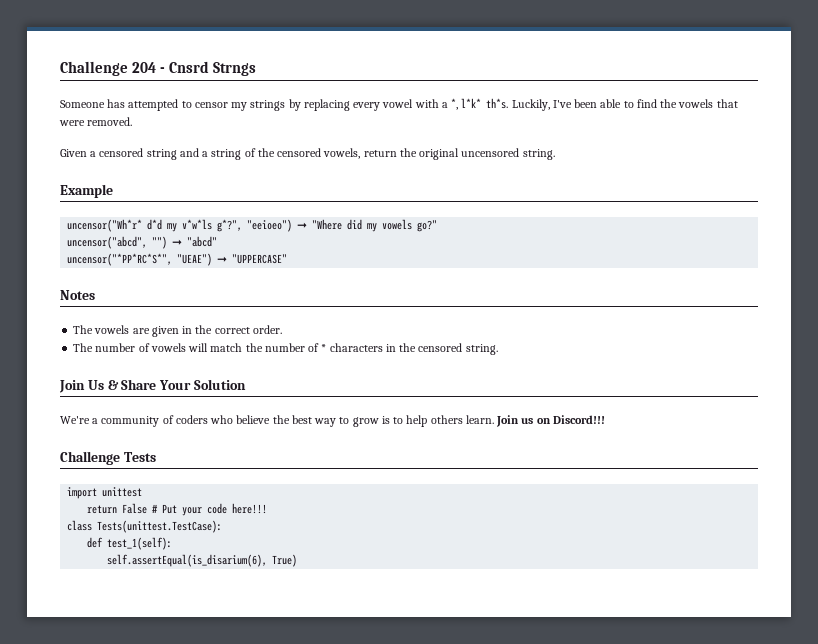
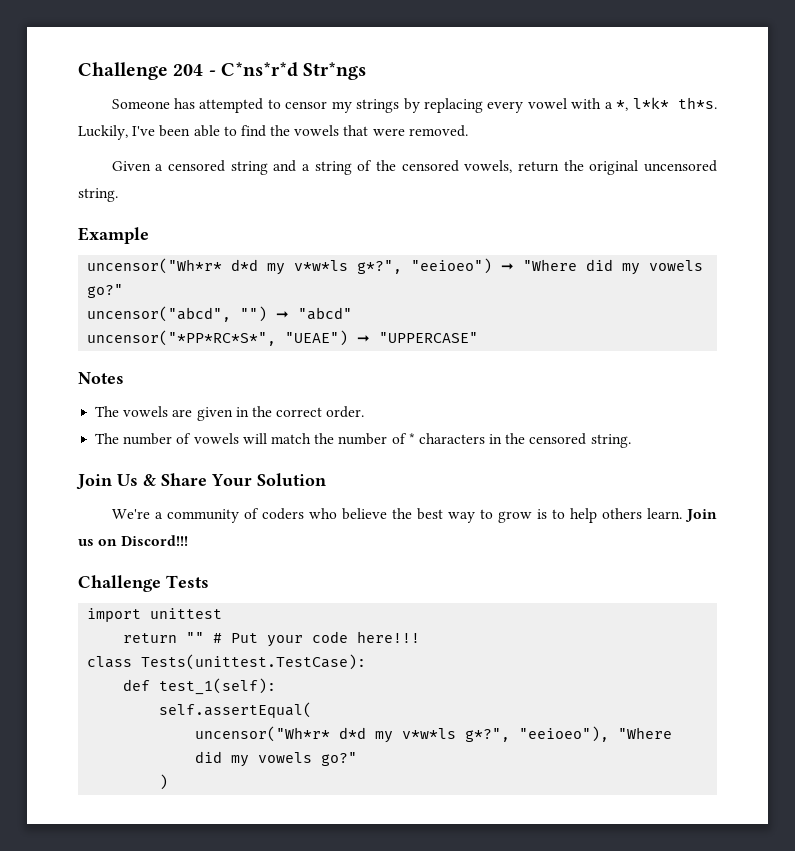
- Challenge 204 - Cnsrd Strngs
+ Challenge 204 - C*ns*r*d Str*ngs
- return False # Put your code here!!!
+ return "" # Put your code here!!!
- self.assertEqual(is_disarium(6), True)
+ self.assertEqual(
+ uncensor("Wh*r* d*d my v*w*ls g*?", "eeioeo"), "Where did my vowels go?"
+ )

